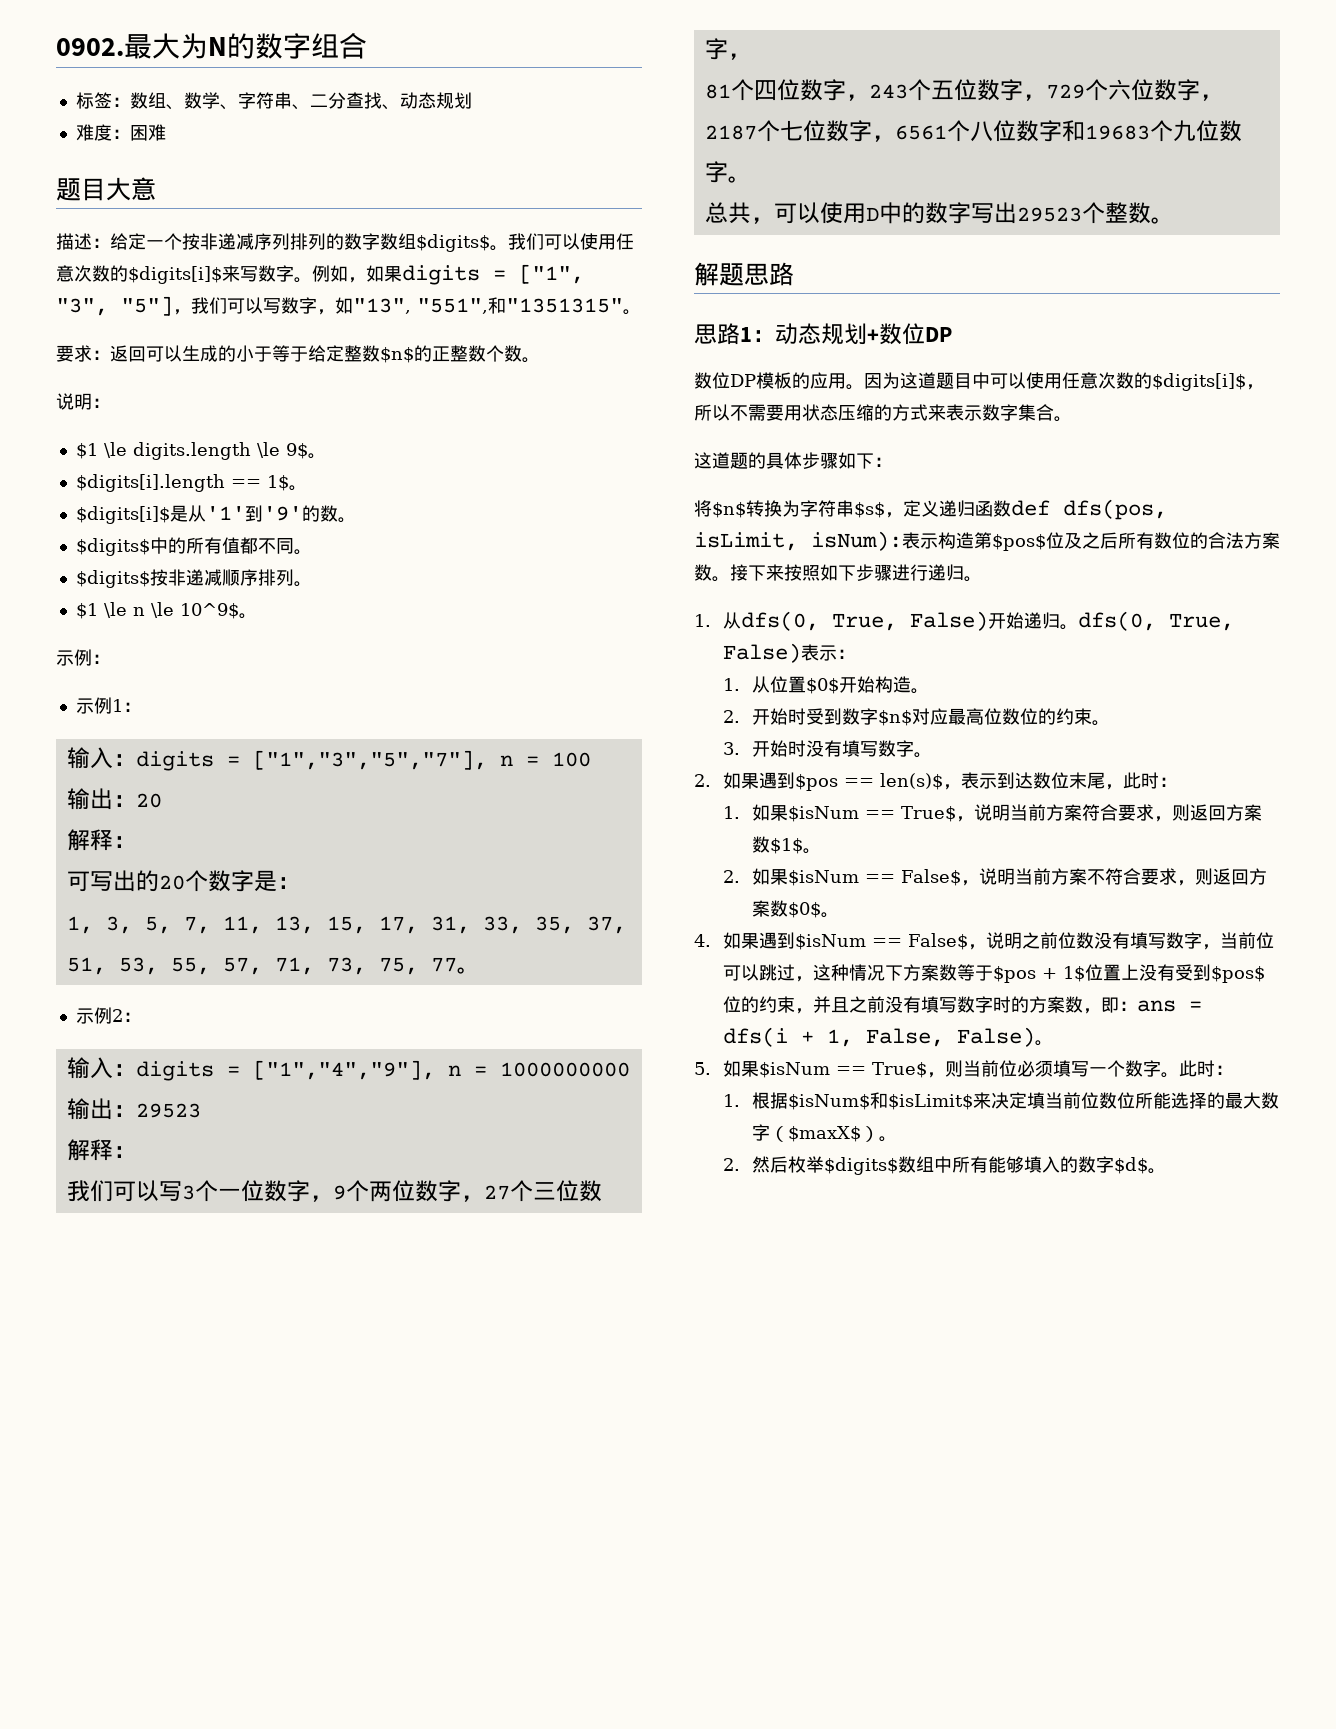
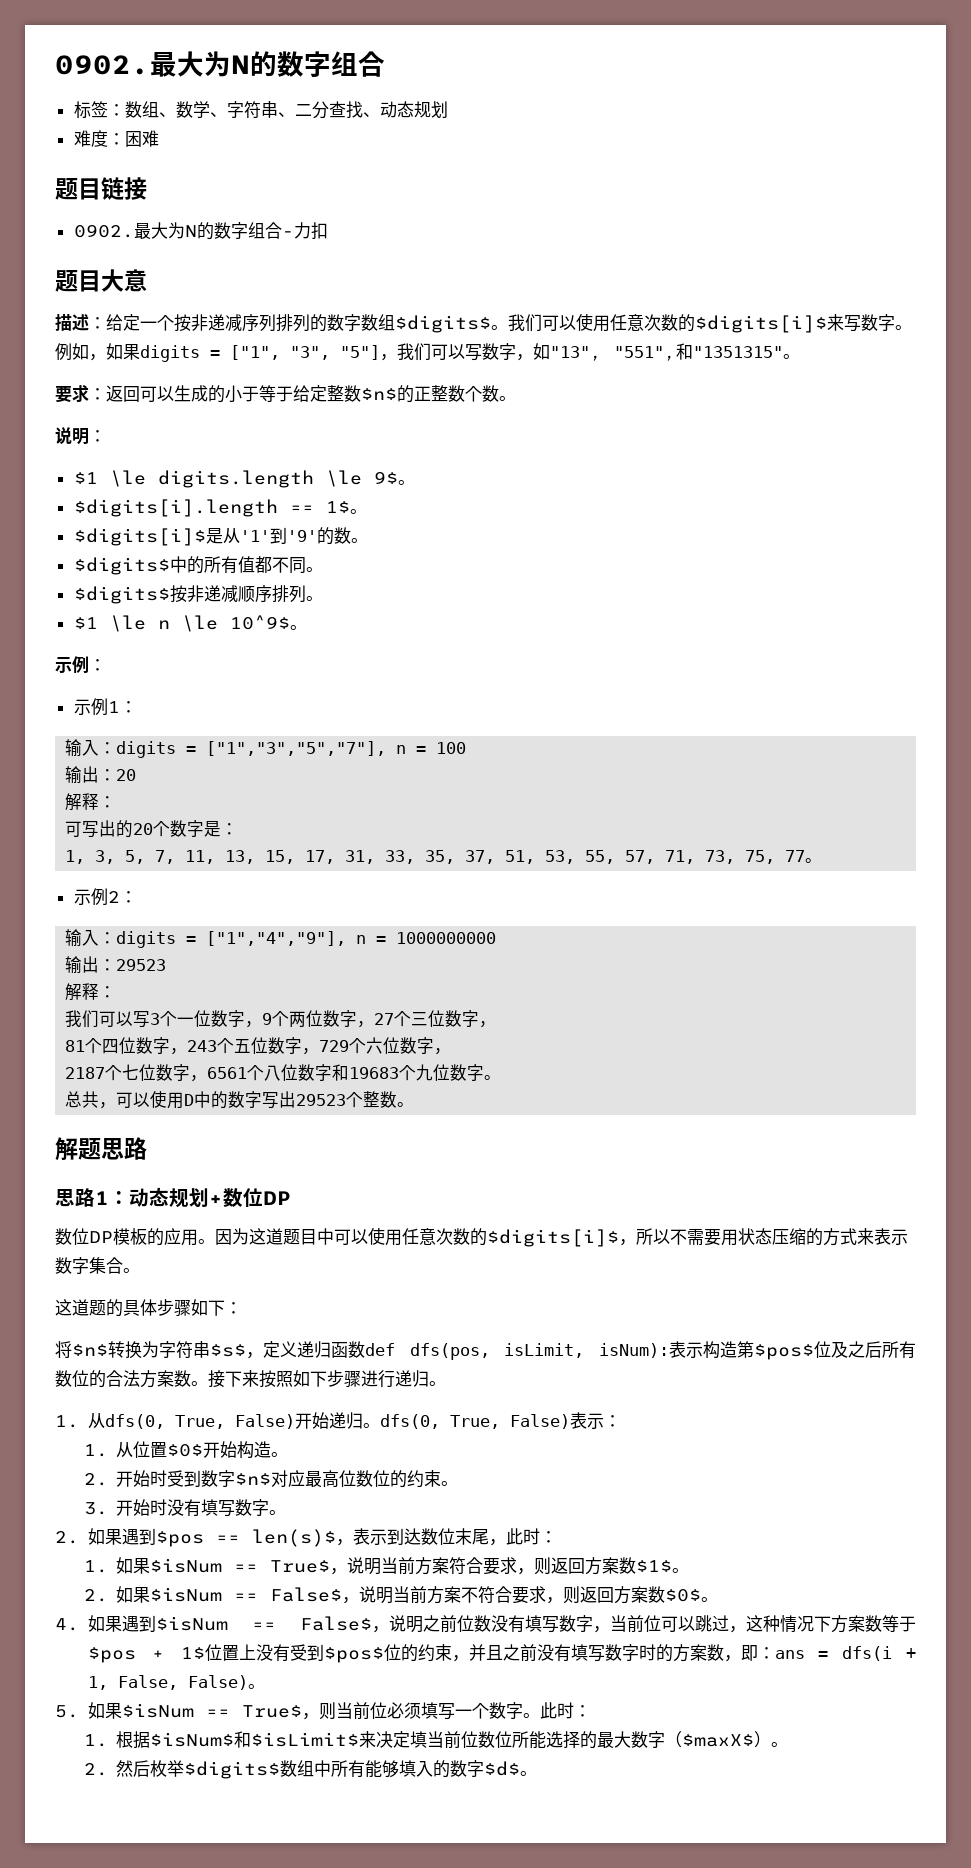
+ 题目链接
+ 0902.最大为N的数字组合-力扣

